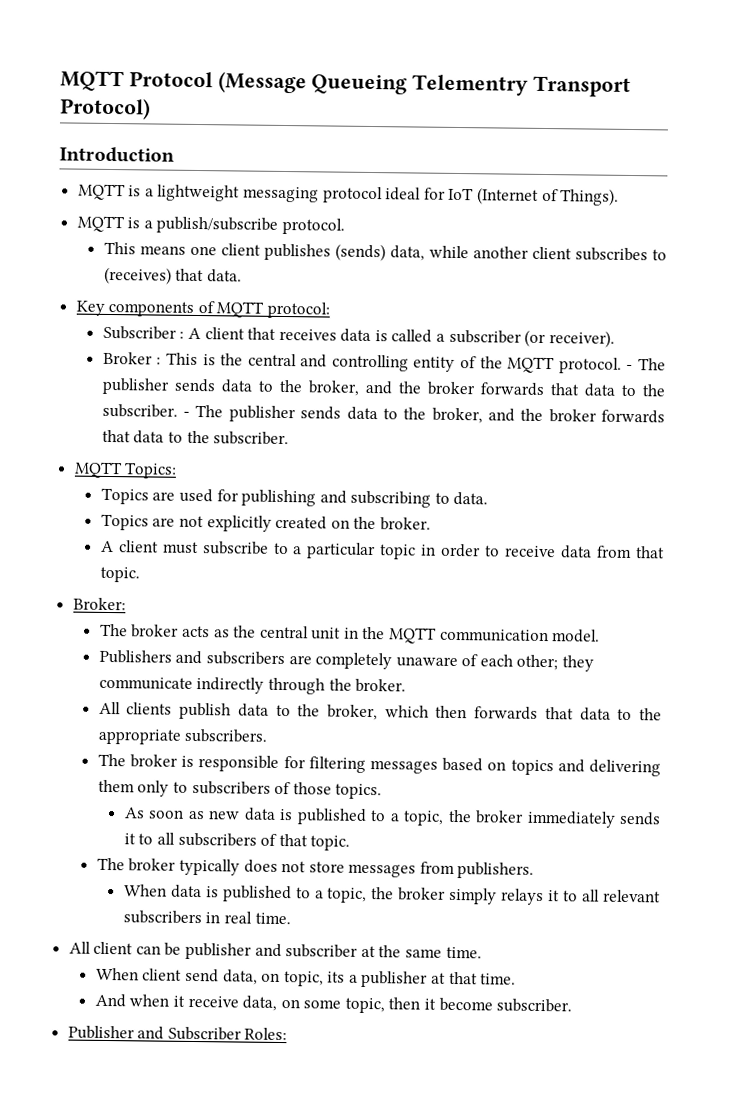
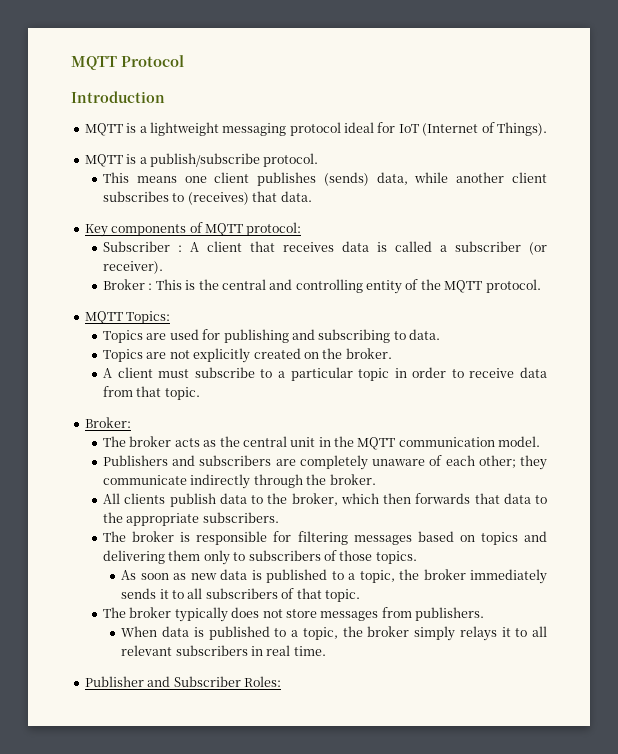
- MQTT Protocol (Message Queueing Telementry Transport Protocol)
+ MQTT Protocol
- - The publisher sends data to the broker, and the broker forwards that data to the subscriber. - The publisher sends data to the broker, and the broker forwards that data to the subscriber.
- All client can be publisher and subscriber at the same time.
- When client send data, on topic, its a publisher at that time.
- And when it receive data, on some topic, then it become subscriber.

